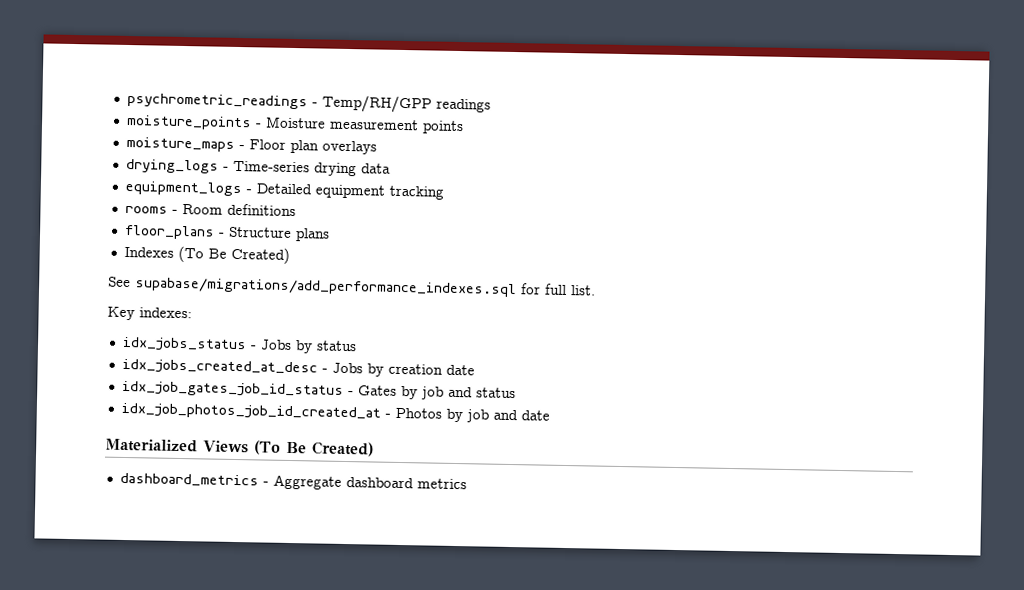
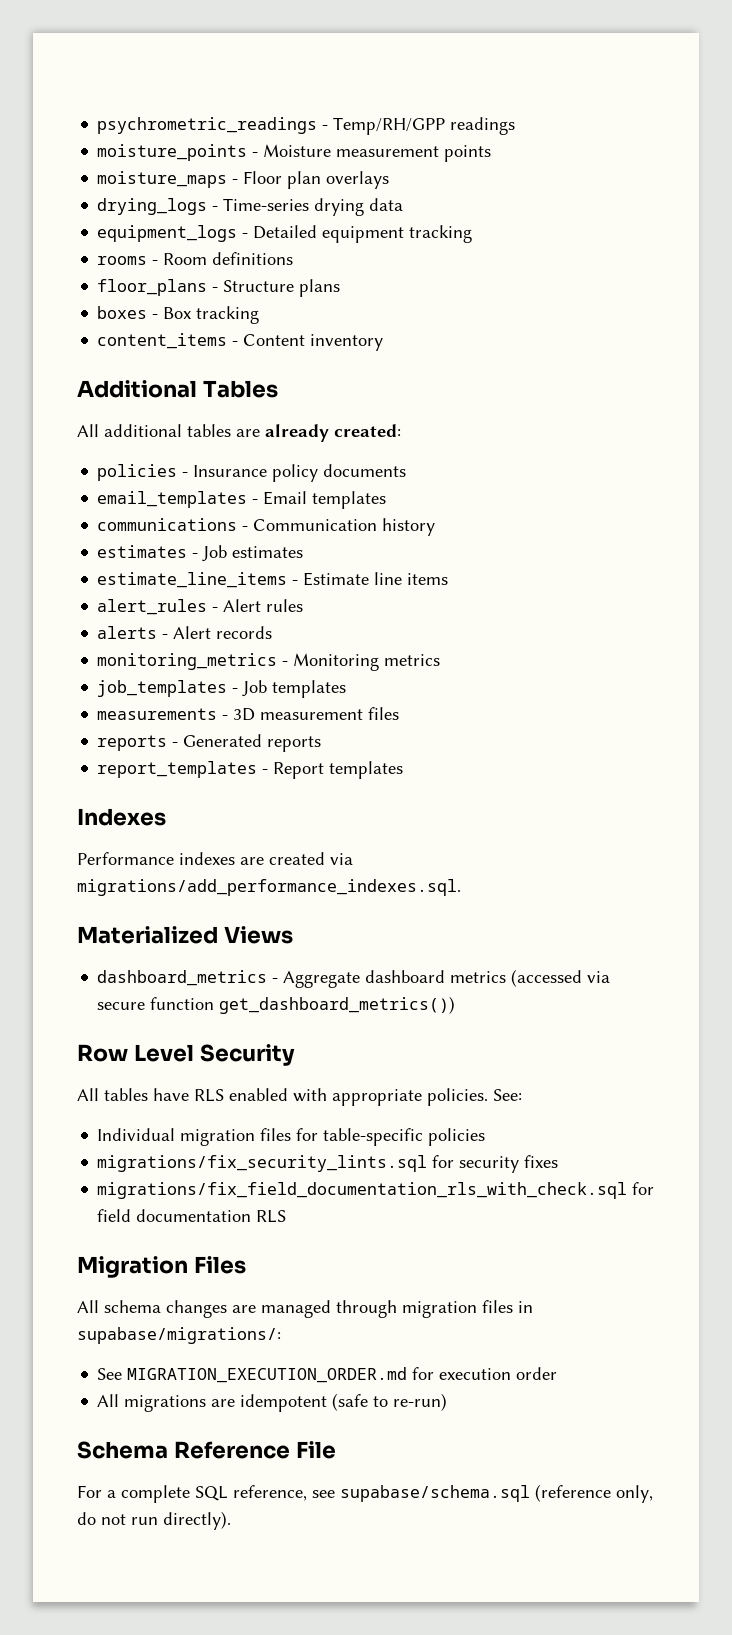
- Indexes (To Be Created)
- See supabase/migrations/add_performance_indexes.sql for full list.
- Key indexes:
- idx_jobs_status - Jobs by status
- idx_jobs_created_at_desc - Jobs by creation date
- idx_job_gates_job_id_status - Gates by job and status
- idx_job_photos_job_id_created_at - Photos by job and date
+ boxes - Box tracking
+ content_items - Content inventory
+ Additional Tables
+ All additional tables are already created:
+ policies - Insurance policy documents
+ email_templates - Email templates
+ communications - Communication history
+ estimates - Job estimates
+ estimate_line_items - Estimate line items
+ alert_rules - Alert rules
+ alerts - Alert records
+ monitoring_metrics - Monitoring metrics
+ job_templates - Job templates
+ measurements - 3D measurement files
+ reports - Generated reports
+ report_templates - Report templates
+ Indexes
+ Performance indexes are created via migrations/add_performance_indexes.sql.
- Materialized Views (To Be Created)
+ Materialized Views
- dashboard_metrics - Aggregate dashboard metrics
+ dashboard_metrics - Aggregate dashboard metrics (accessed via secure function get_dashboard_metrics())
+ Row Level Security
+ All tables have RLS enabled with appropriate policies. See:
+ Individual migration files for table-specific policies
+ migrations/fix_security_lints.sql for security fixes
+ migrations/fix_field_documentation_rls_with_check.sql for field documentation RLS
+ Migration Files
+ All schema changes are managed through migration files in supabase/migrations/:
+ See MIGRATION_EXECUTION_ORDER.md for execution order
+ All migrations are idempotent (safe to re-run)
+ Schema Reference File
+ For a complete SQL reference, see supabase/schema.sql (reference only, do not run directly).

